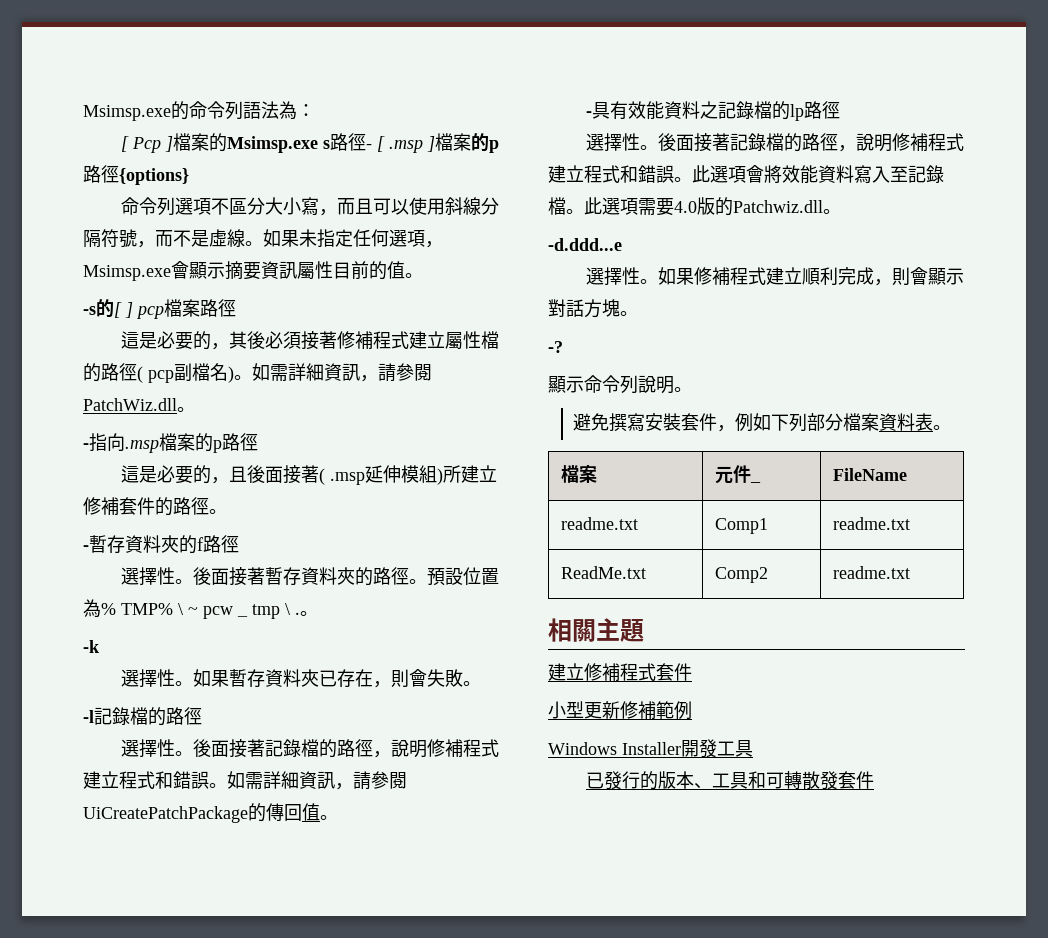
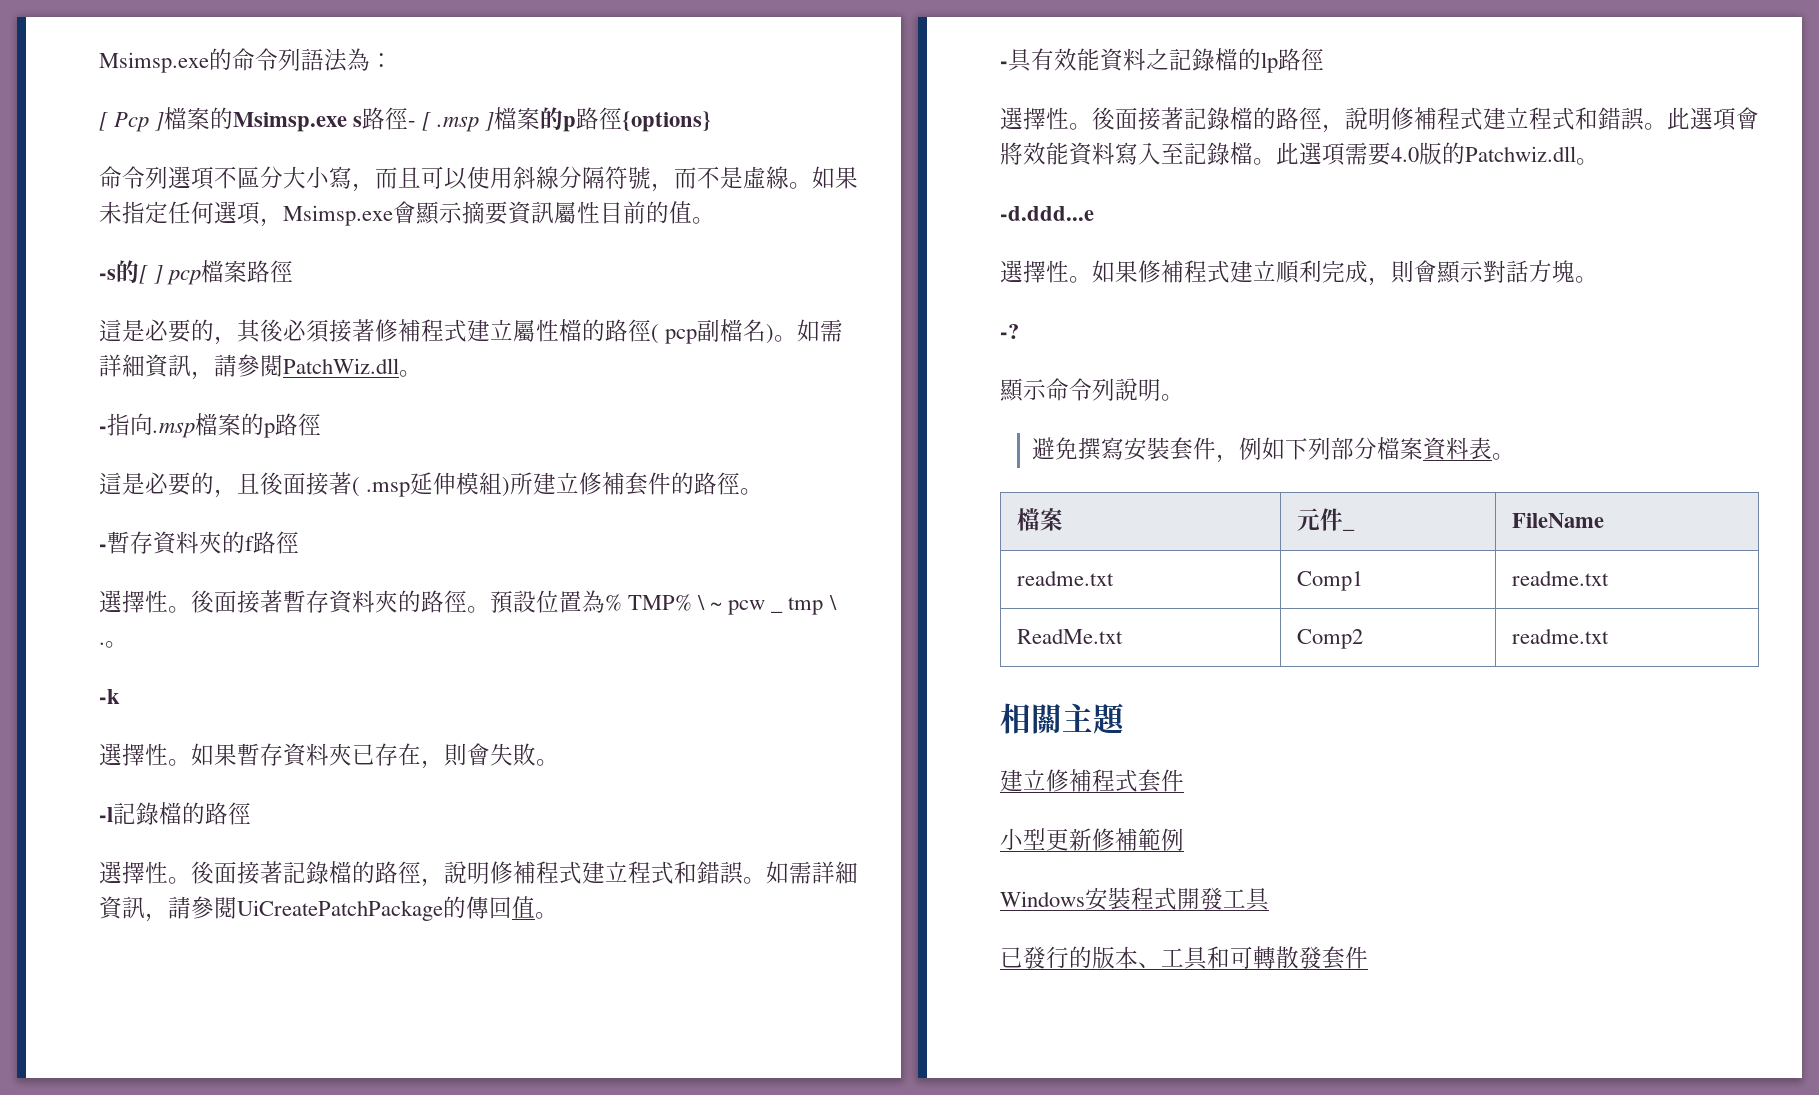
- Windows Installer開發工具
+ Windows安裝程式開發工具

